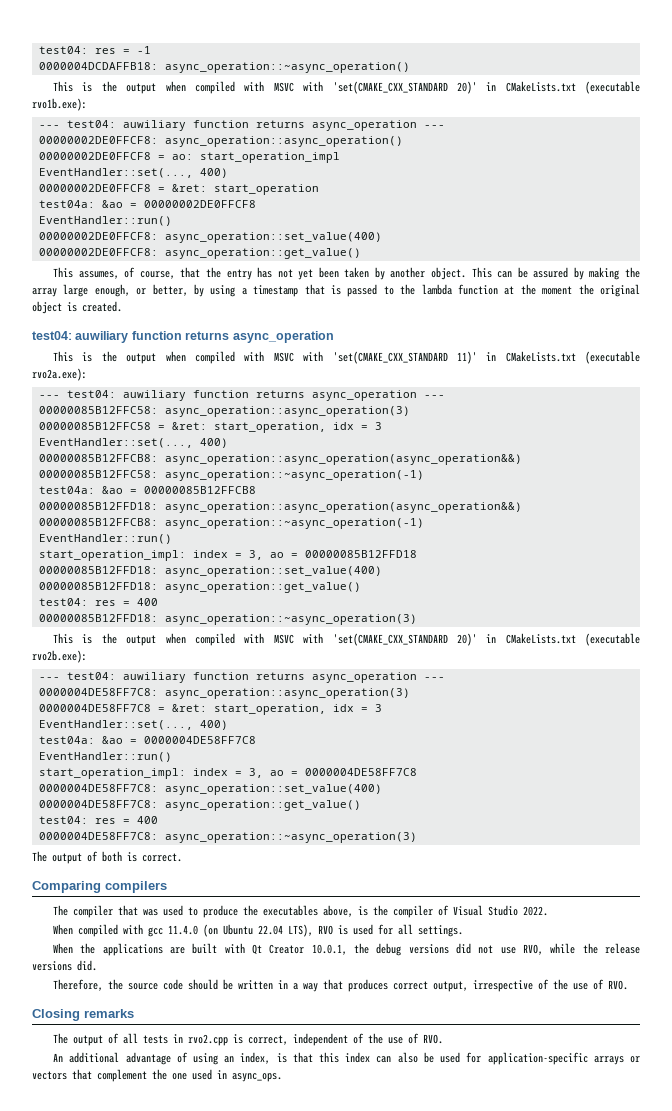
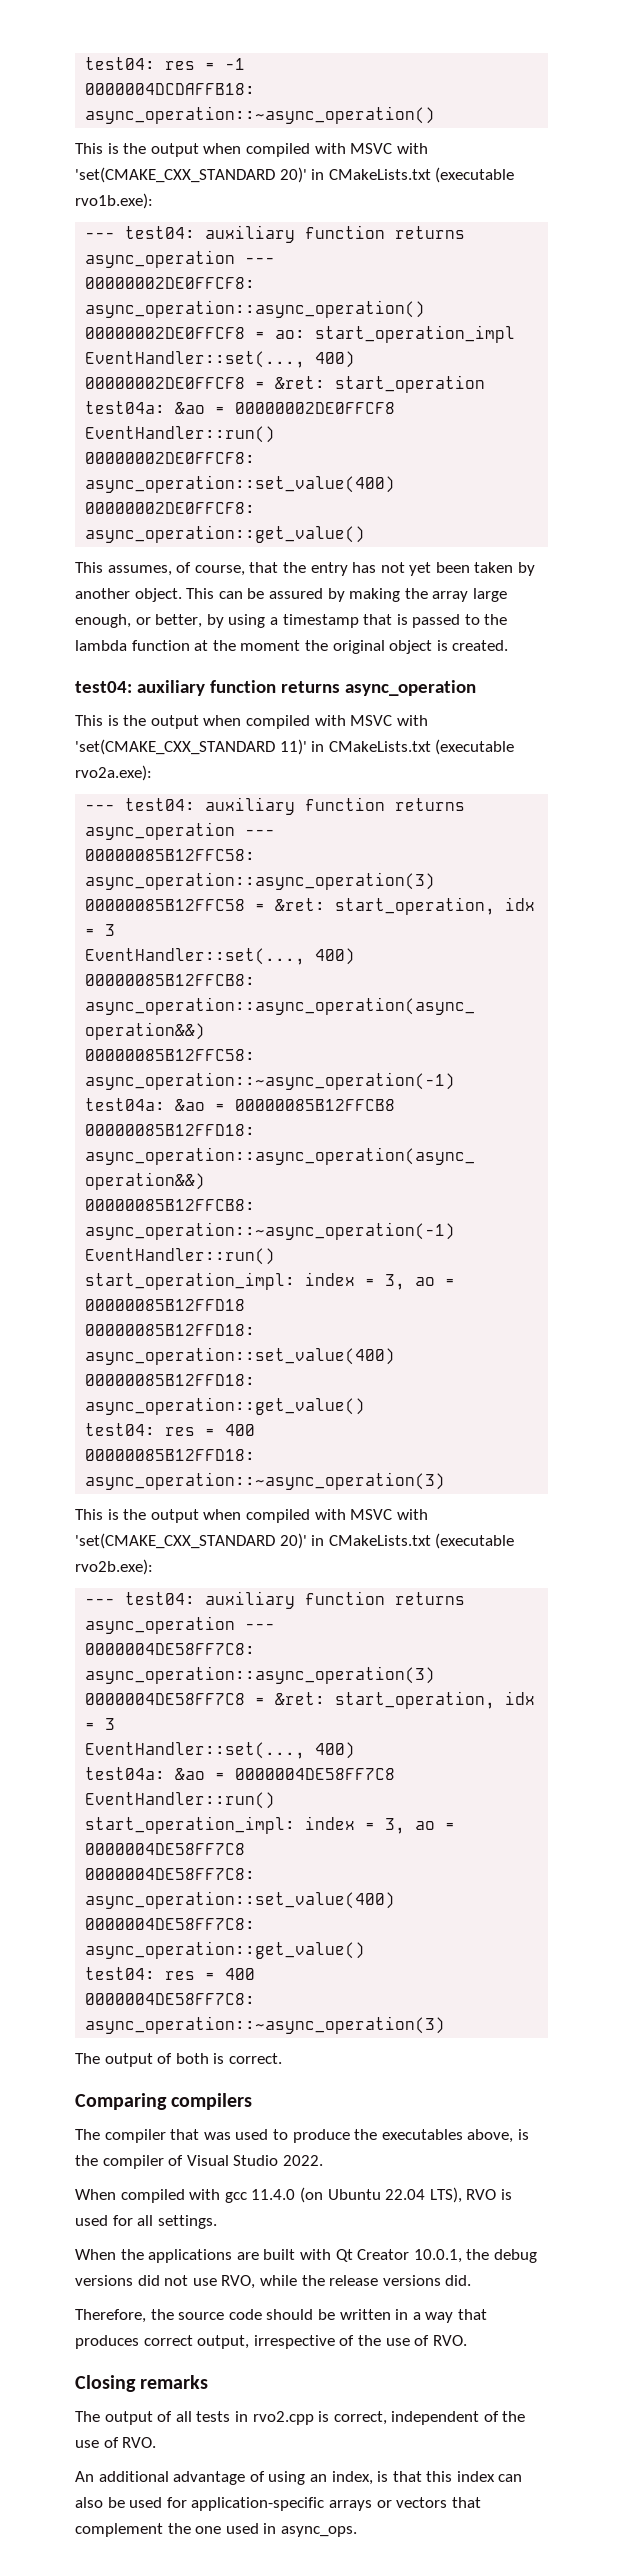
  This is the output when compiled with MSVC with 'set(CMAKE_CXX_STANDARD 20)' in CMakeLists.txt (executable rvo1b.exe):
- --- test04: auwiliary function returns async_operation ---
+ --- test04: auxiliary function returns async_operation ---
  This can be assured by making the array large enough, or better, by using a timestamp that is passed to the lambda function at the moment the original object is created.
- test04: auwiliary function returns async_operation
+ test04: auxiliary function returns async_operation
  This is the output when compiled with MSVC with 'set(CMAKE_CXX_STANDARD 11)' in CMakeLists.txt (executable rvo2a.exe):
- --- test04: auwiliary function returns async_operation ---
+ --- test04: auxiliary function returns async_operation ---
  This is the output when compiled with MSVC with 'set(CMAKE_CXX_STANDARD 20)' in CMakeLists.txt (executable rvo2b.exe):
- --- test04: auwiliary function returns async_operation ---
+ --- test04: auxiliary function returns async_operation ---

